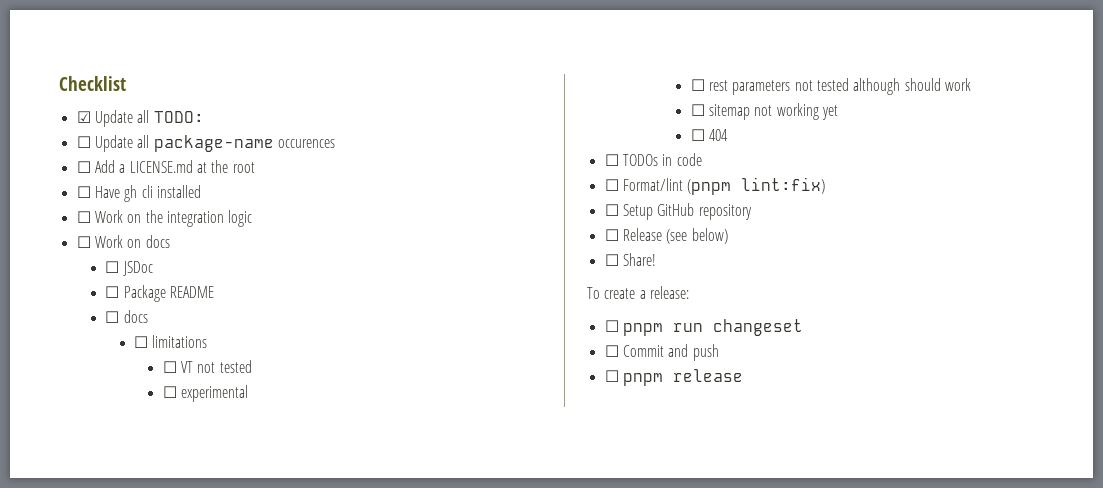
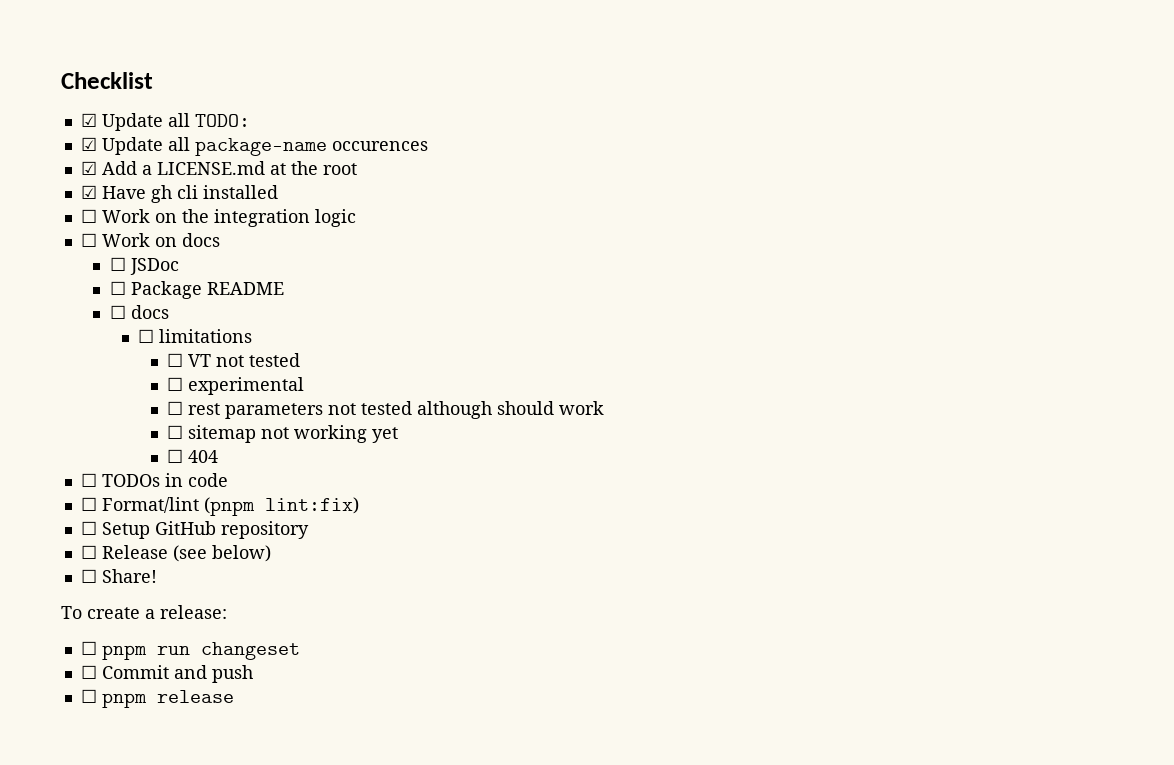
- ☐ Update all package-name occurences
+ ☑ Update all package-name occurences
- ☐ Add a LICENSE.md at the root
+ ☑ Add a LICENSE.md at the root
- ☐ Have gh cli installed
+ ☑ Have gh cli installed

